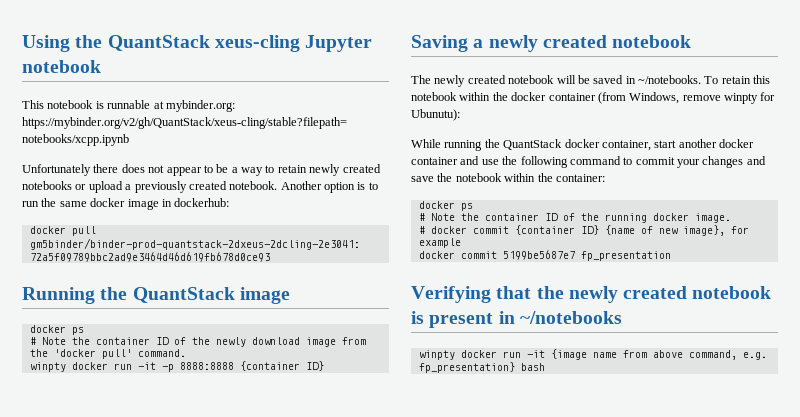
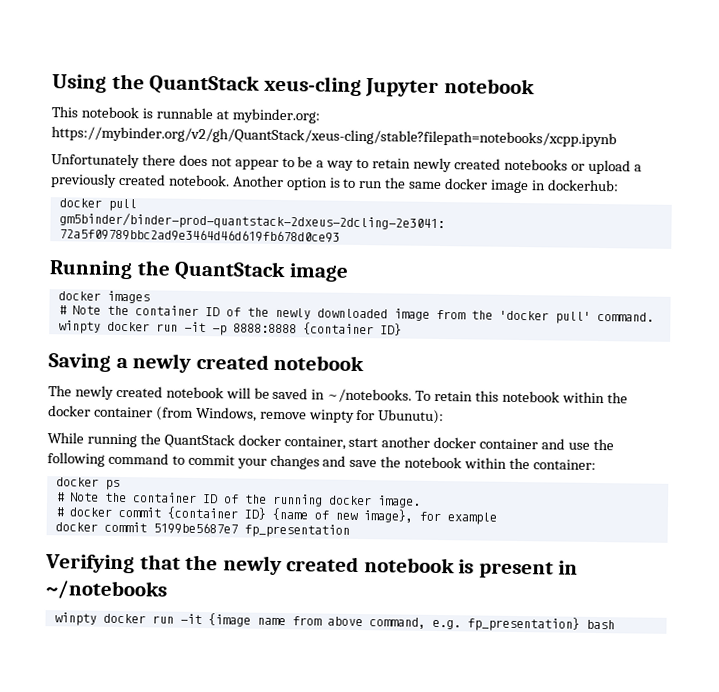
  Running the QuantStack image
- docker ps
+ docker images
- # Note the container ID of the newly download image from the 'docker pull' command.
+ # Note the container ID of the newly downloaded image from the 'docker pull' command.

